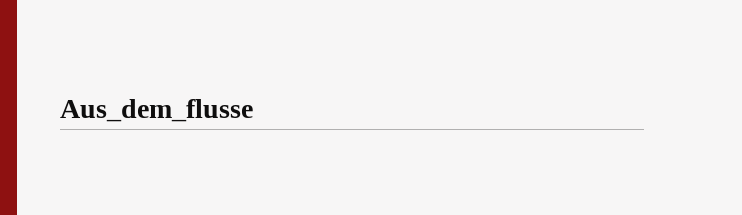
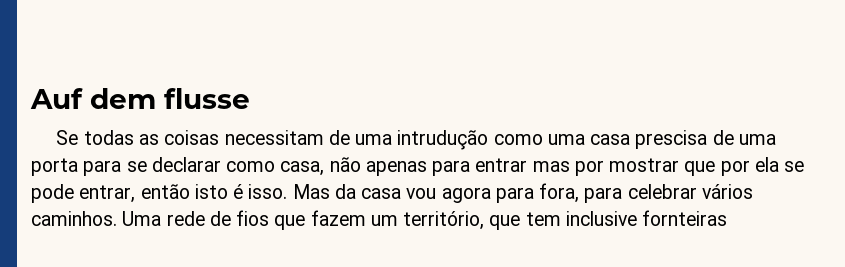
- Aus_dem_flusse
+ Auf dem flusse
+ Se todas as coisas necessitam de uma intrudução como uma casa prescisa de uma porta para se declarar como casa, não apenas para entrar mas por mostrar que por ela se pode entrar, então isto é isso. Mas da casa vou agora para fora, para celebrar vários caminhos. Uma rede de fios que fazem um território, que tem inclusive fornteiras

